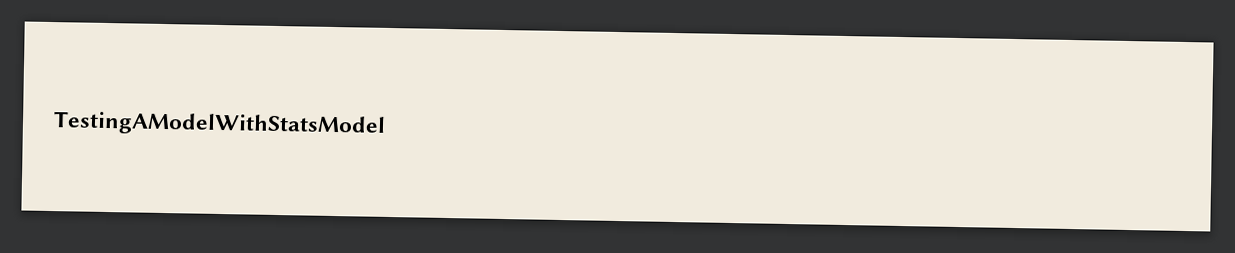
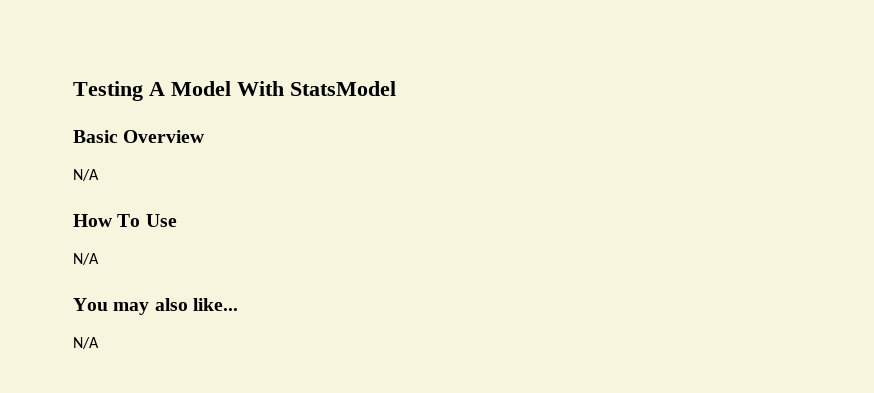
- TestingAModelWithStatsModel
+ Testing A Model With StatsModel
+ Basic Overview
+ N/A
+ How To Use
+ N/A
+ You may also like...
+ N/A

